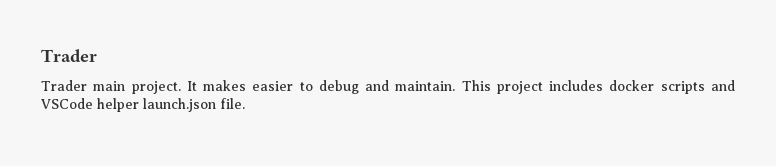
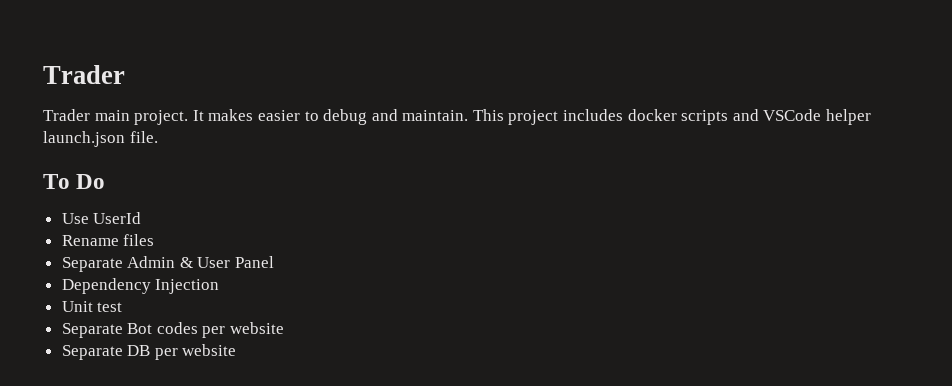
+ To Do
+ Use UserId
+ Rename files
+ Separate Admin & User Panel
+ Dependency Injection
+ Unit test
+ Separate Bot codes per website
+ Separate DB per website

